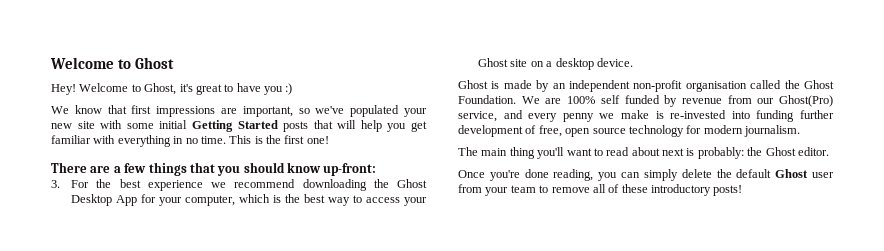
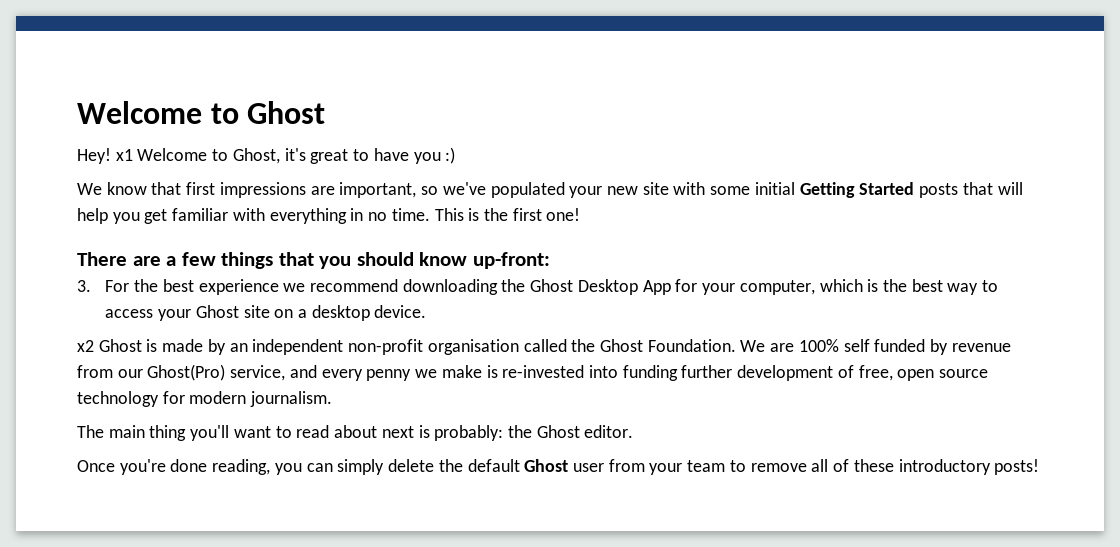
- Hey! Welcome to Ghost, it's great to have you :)
+ Hey! x1 Welcome to Ghost, it's great to have you :)
- Ghost is made by an independent non-profit organisation called the Ghost Foundation.
+ x2 Ghost is made by an independent non-profit organisation called the Ghost Foundation.

